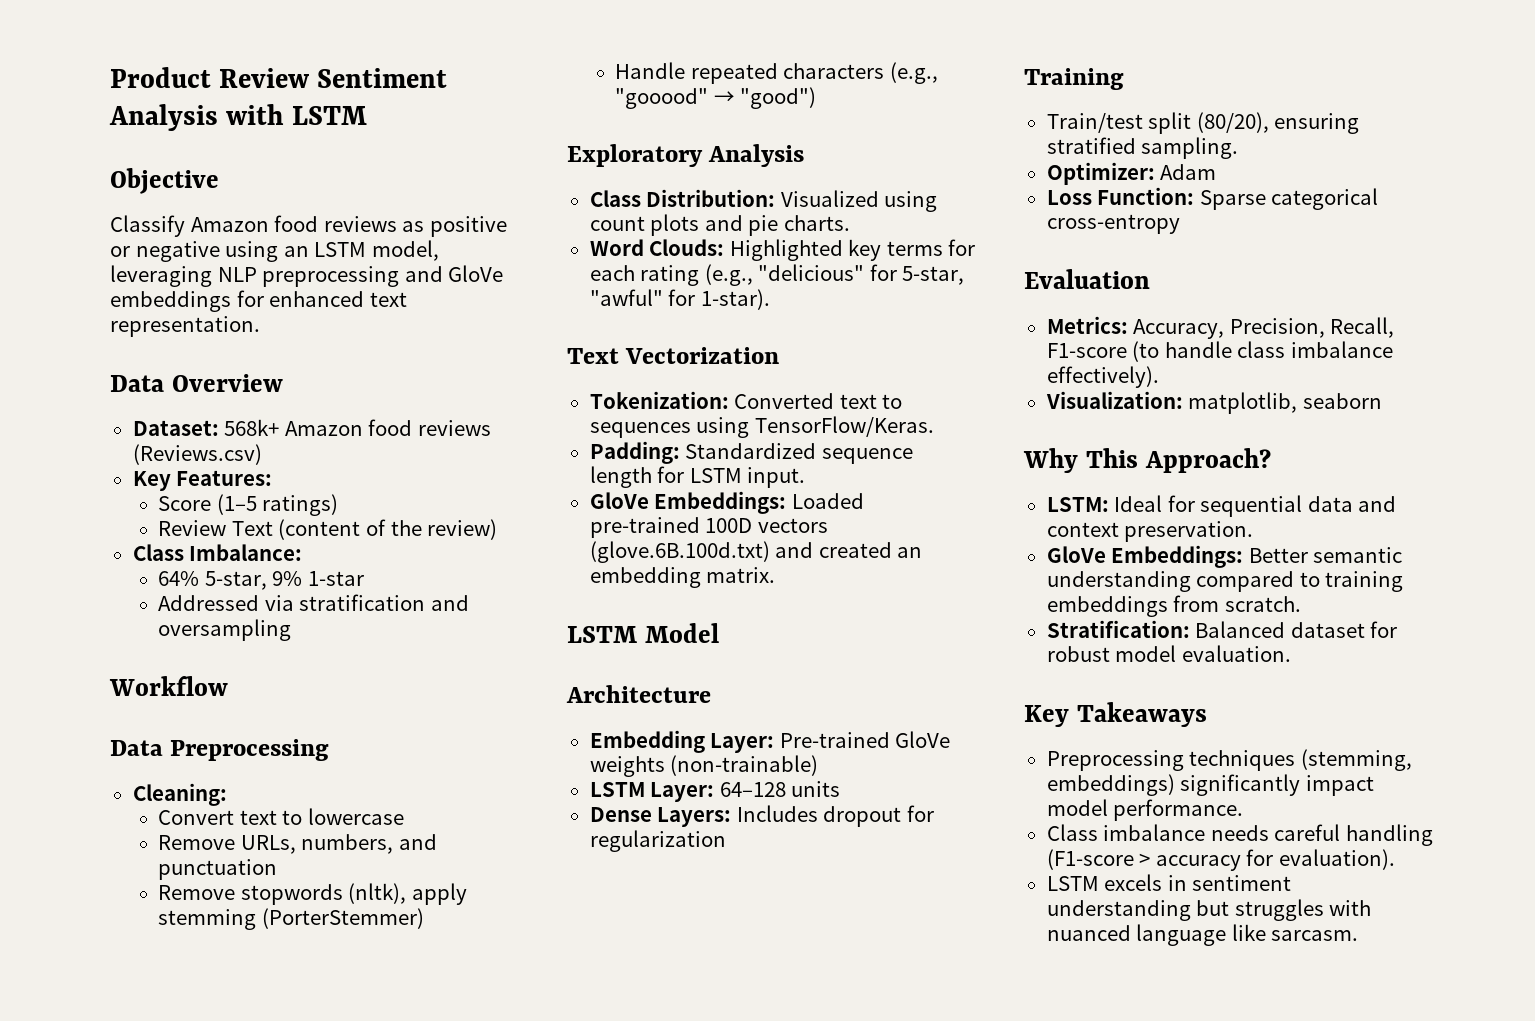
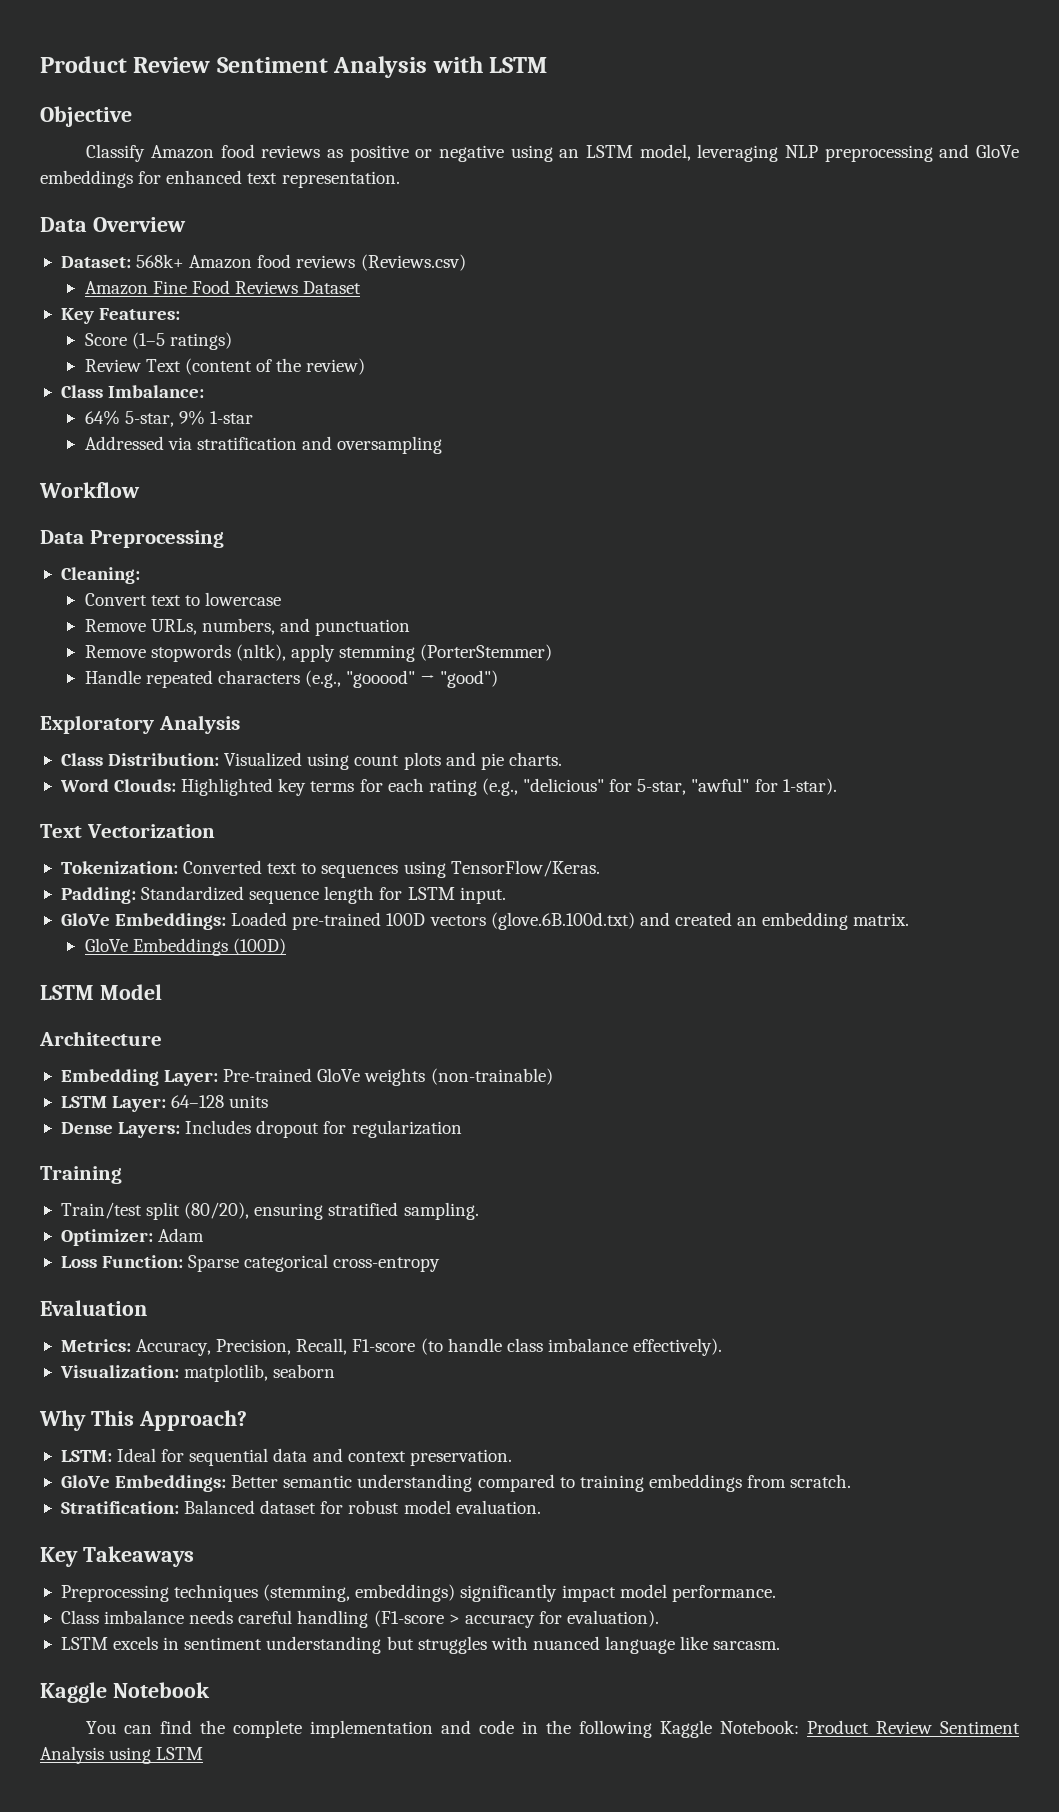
+ Amazon Fine Food Reviews Dataset
+ GloVe Embeddings (100D)
+ Kaggle Notebook
+ You can find the complete implementation and code in the following Kaggle Notebook: Product Review Sentiment Analysis using LSTM

